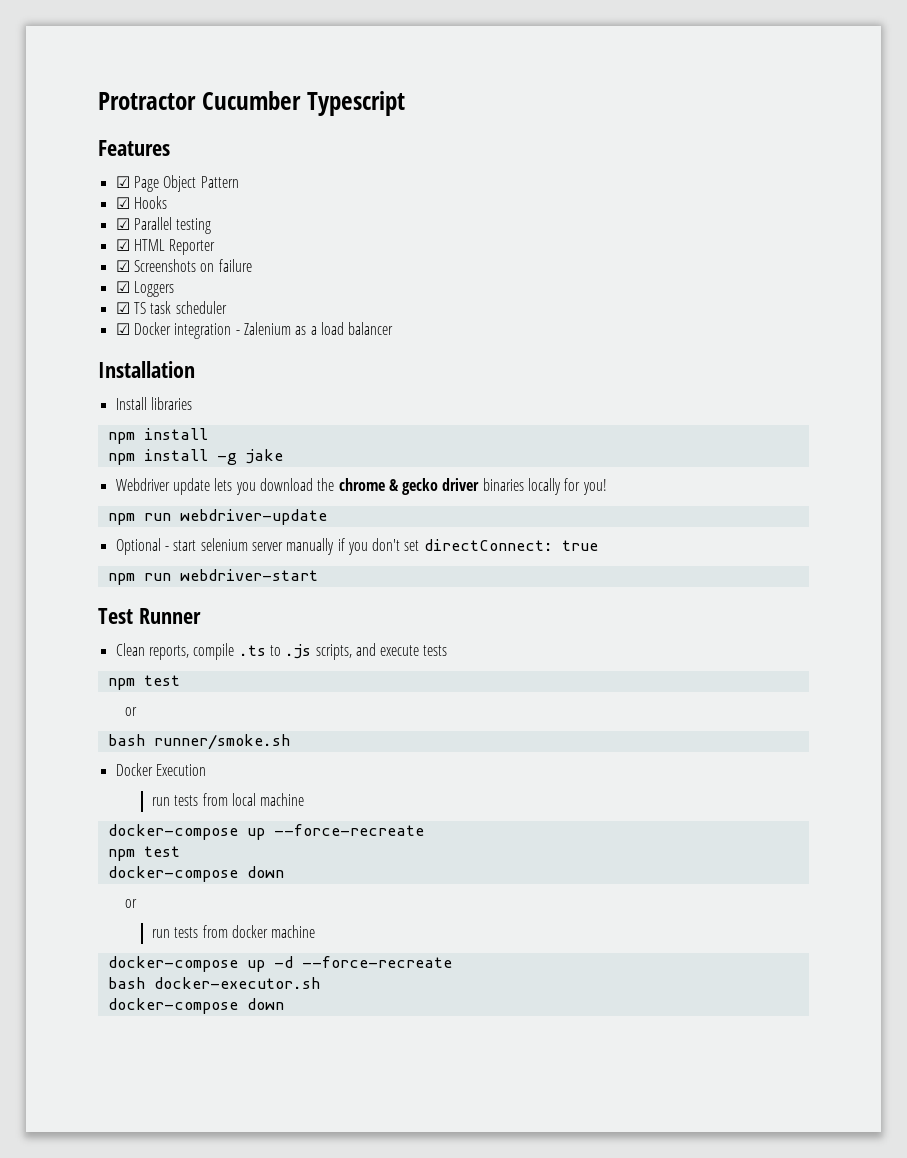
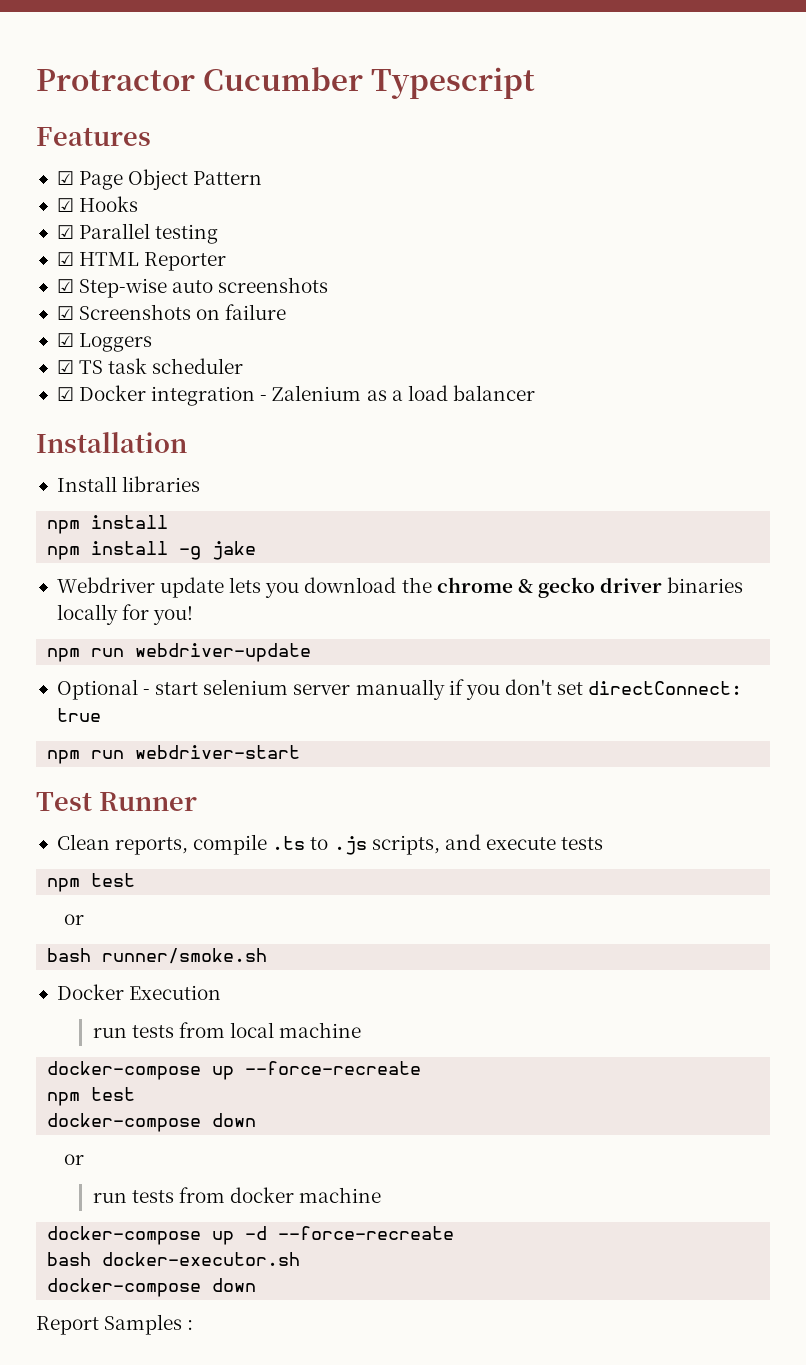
+ ☑ Step-wise auto screenshots
+ Report Samples :

